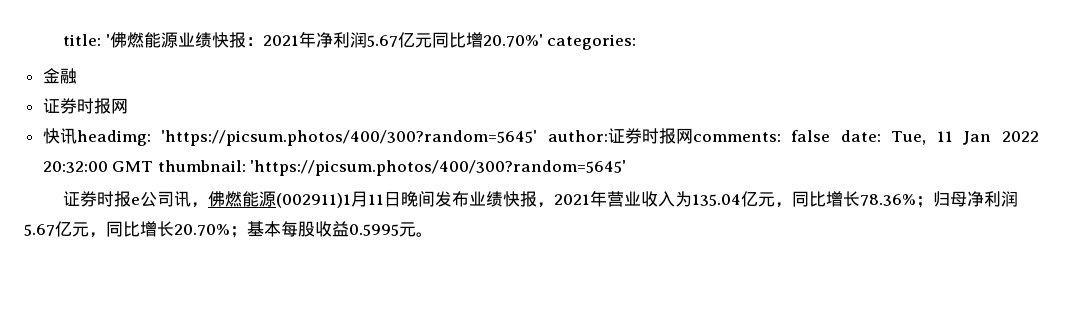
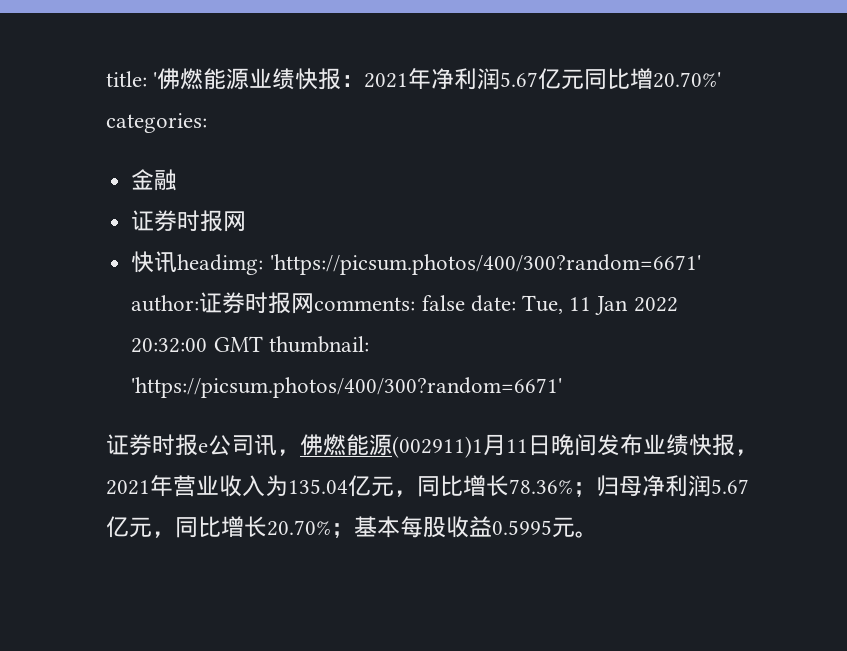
- 快讯headimg: 'https://picsum.photos/400/300?random=5645' author:证券时报网comments: false date: Tue, 11 Jan 2022 20:32:00 GMT thumbnail: 'https://picsum.photos/400/300?random=5645'
+ 快讯headimg: 'https://picsum.photos/400/300?random=6671' author:证券时报网comments: false date: Tue, 11 Jan 2022 20:32:00 GMT thumbnail: 'https://picsum.photos/400/300?random=6671'

